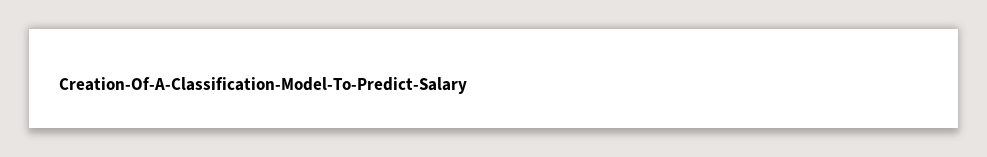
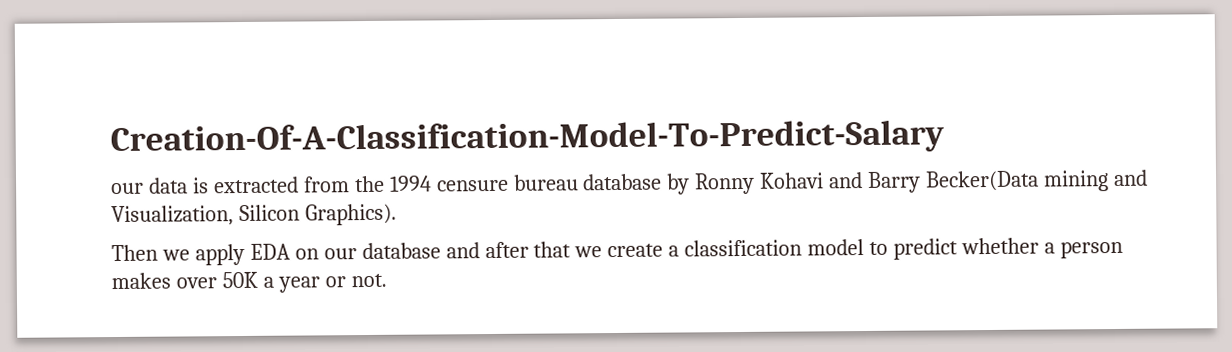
+ our data is extracted from the 1994 censure bureau database by Ronny Kohavi and Barry Becker(Data mining and Visualization, Silicon Graphics).
+ Then we apply EDA on our database and after that we create a classification model to predict whether a person makes over 50K a year or not.

